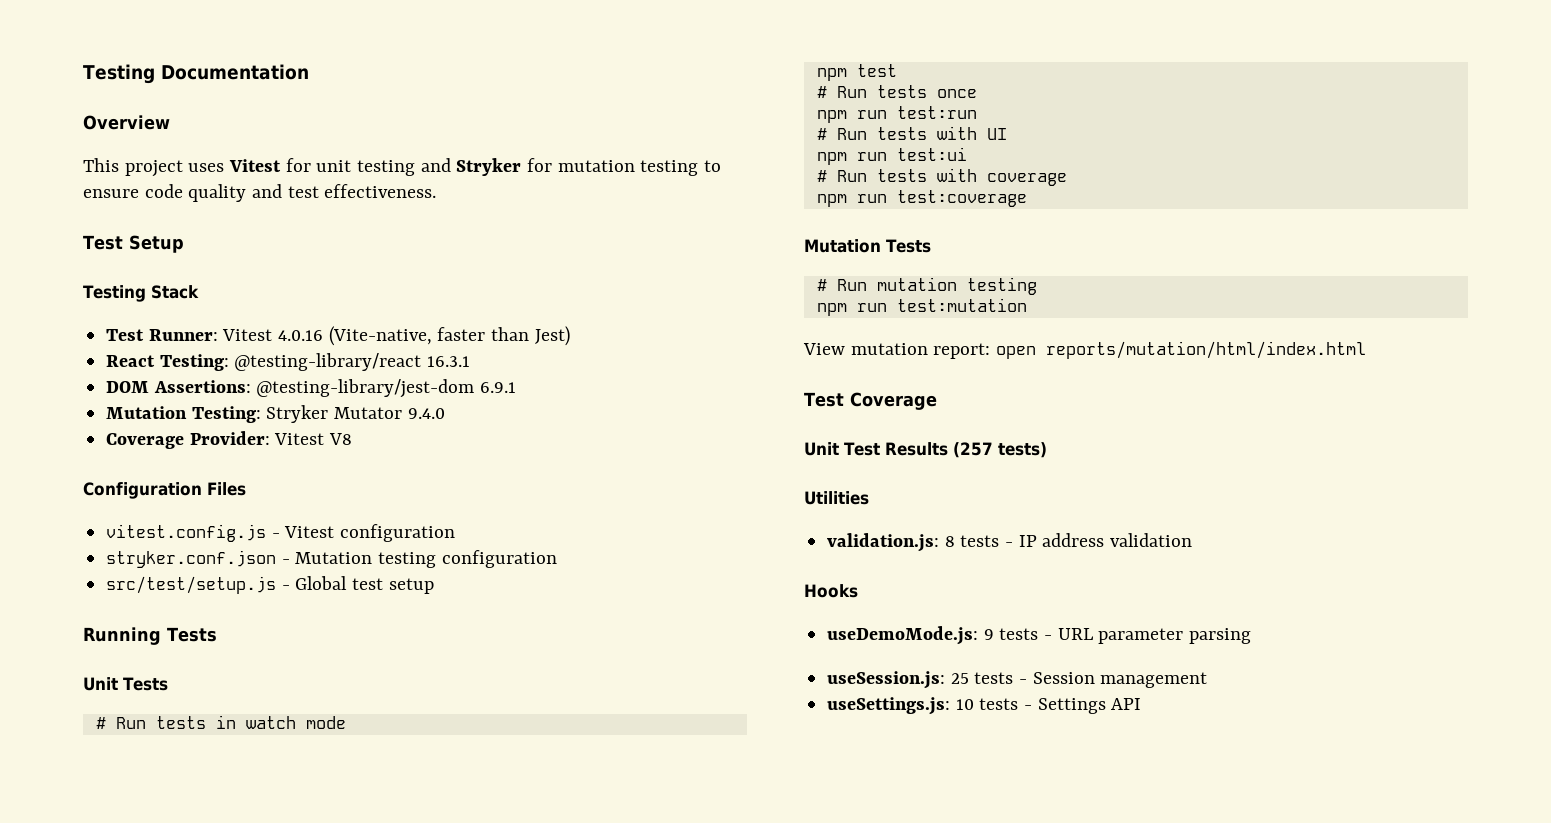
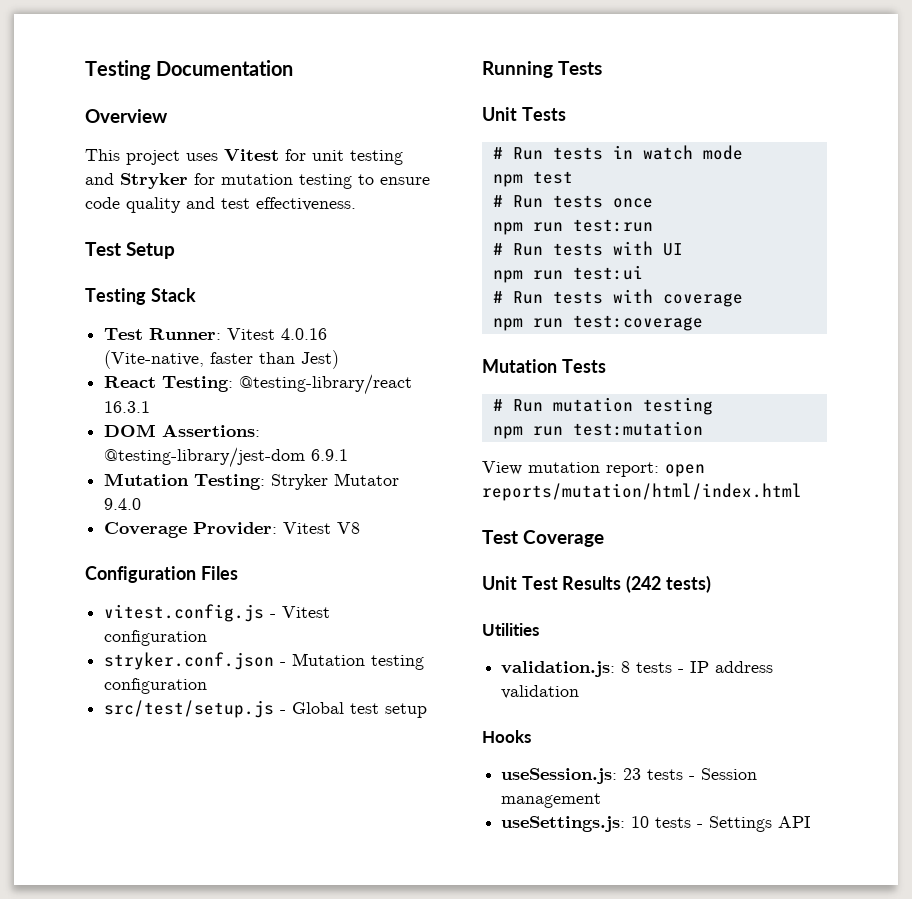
- Unit Test Results (257 tests)
+ Unit Test Results (242 tests)
- useDemoMode.js: 9 tests - URL parameter parsing
- useSession.js: 25 tests - Session management
+ useSession.js: 23 tests - Session management

